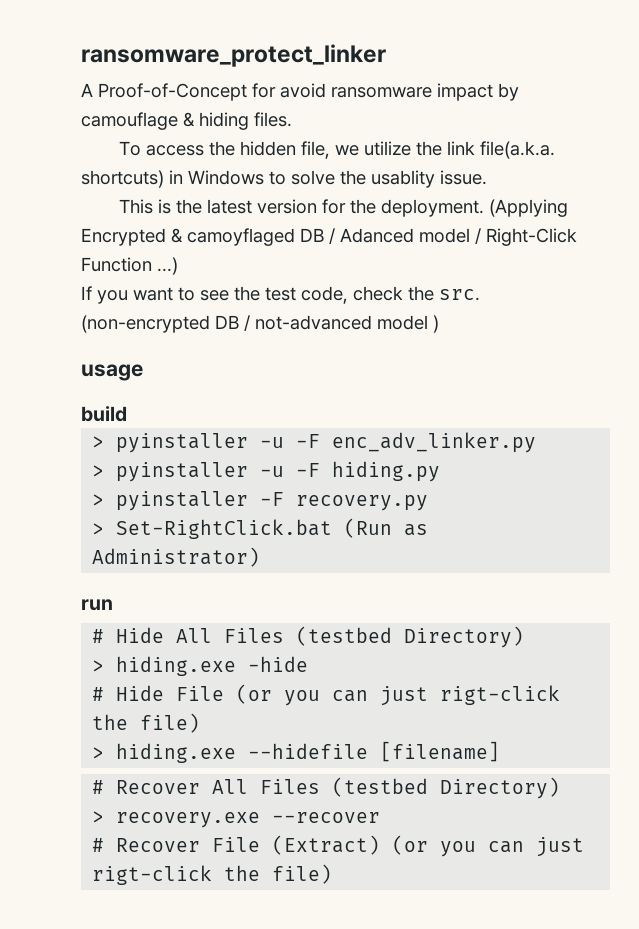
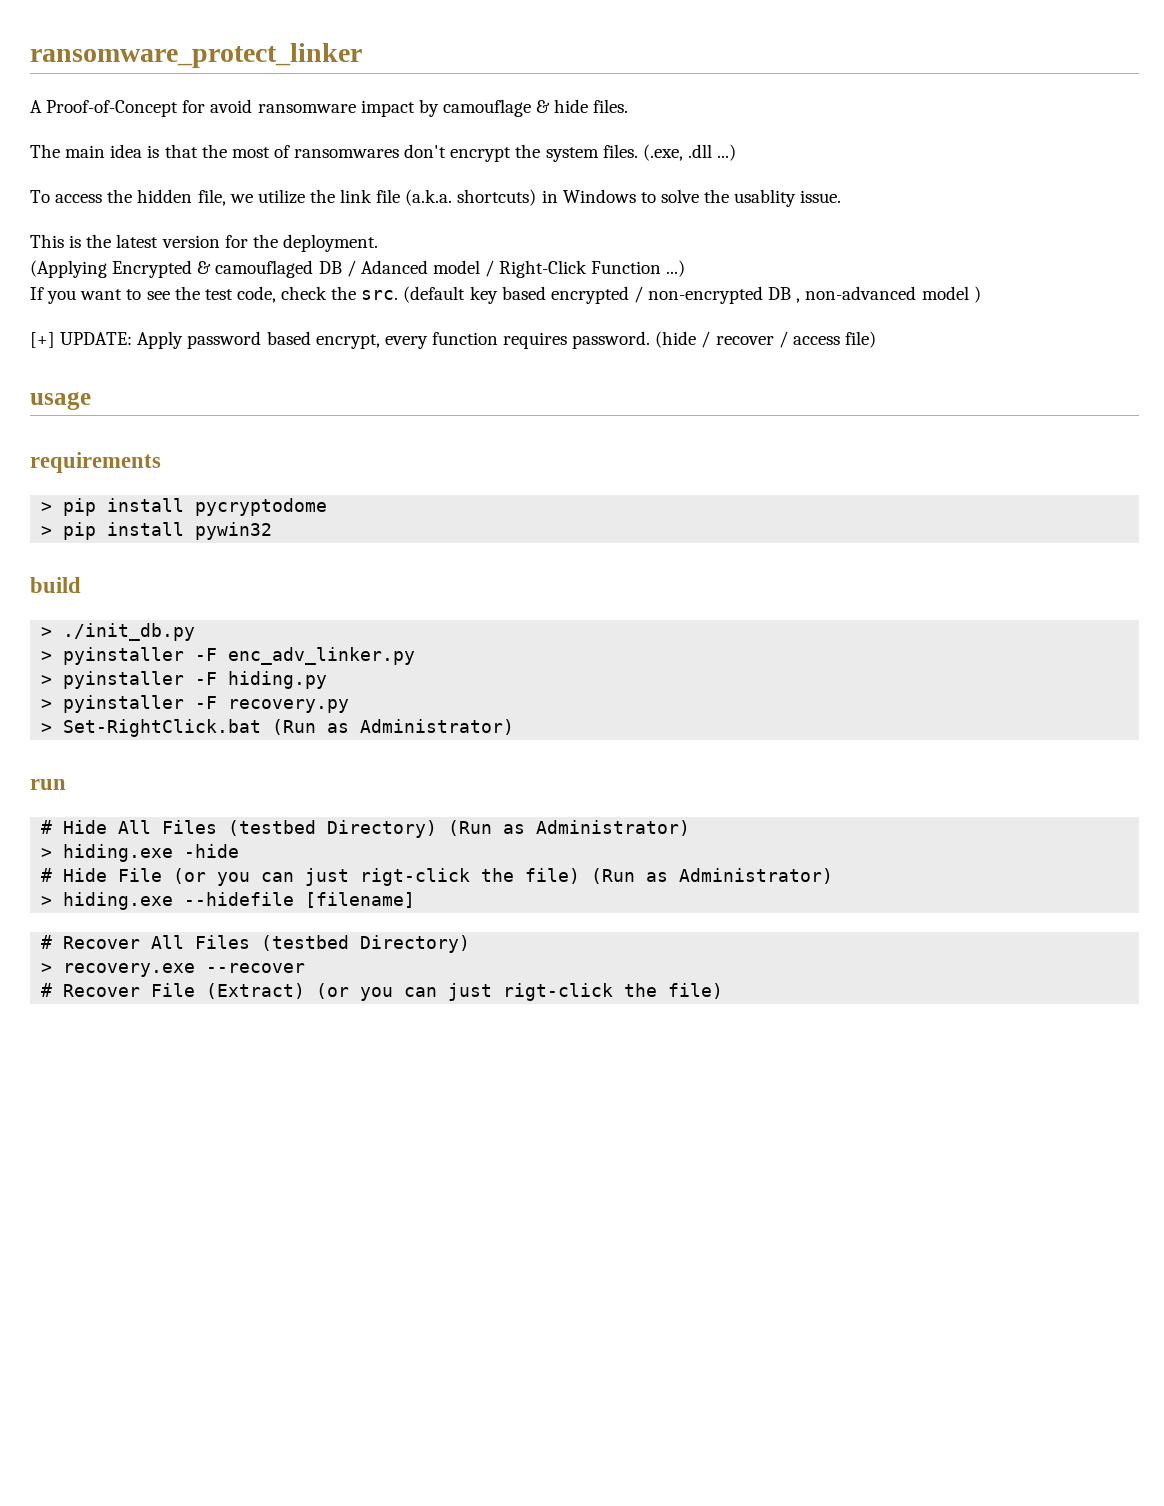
- A Proof-of-Concept for avoid ransomware impact by camouflage & hiding files.
+ A Proof-of-Concept for avoid ransomware impact by camouflage & hide files.
+ The main idea is that the most of ransomwares don't encrypt the system files. (.exe, .dll ...)
- To access the hidden file, we utilize the link file(a.k.a. shortcuts) in Windows to solve the usablity issue.
+ To access the hidden file, we utilize the link file (a.k.a. shortcuts) in Windows to solve the usablity issue.
- This is the latest version for the deployment. (Applying Encrypted & camoyflaged DB / Adanced model / Right-Click Function ...)
+ This is the latest version for the deployment.
+ (Applying Encrypted & camouflaged DB / Adanced model / Right-Click Function ...)
- (non-encrypted DB / not-advanced model )
+ (default key based encrypted / non-encrypted DB , non-advanced model )
+ [+] UPDATE: Apply password based encrypt, every function requires password. (hide / recover / access file)
  usage
+ requirements
+ > pip install pycryptodome
+ > pip install pywin32
- > pyinstaller -u -F enc_adv_linker.py
+ > ./init_db.py
+ > pyinstaller -F enc_adv_linker.py
- > pyinstaller -u -F hiding.py
+ > pyinstaller -F hiding.py
- # Hide All Files (testbed Directory)
+ # Hide All Files (testbed Directory) (Run as Administrator)
- # Hide File (or you can just rigt-click the file)
+ # Hide File (or you can just rigt-click the file) (Run as Administrator)

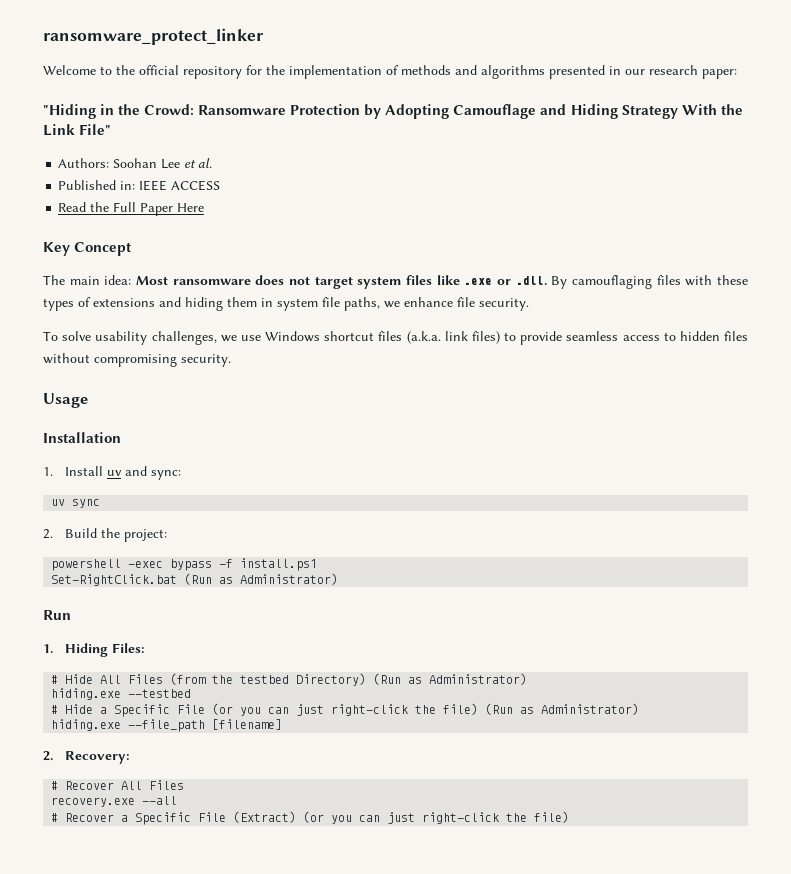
- A Proof-of-Concept for avoid ransomware impact by camouflage & hide files.
- The main idea is that the most of ransomwares don't encrypt the system files. (.exe, .dll ...)
- To access the hidden file, we utilize the link file (a.k.a. shortcuts) in Windows to solve the usablity issue.
- This is the latest version for the deployment.
- (Applying Encrypted & camouflaged DB / Adanced model / Right-Click Function ...)
- If you want to see the test code, check the src. (default key based encrypted / non-encrypted DB , non-advanced model )
- [+] UPDATE: Apply password based encrypt, every function requires password. (hide / recover / access file)
- usage
- requirements
- > pip install pycryptodome
- > pip install pywin32
- build
- > ./init_db.py
- > pyinstaller -F enc_adv_linker.py
- > pyinstaller -F hiding.py
- > pyinstaller -F recovery.py
- > Set-RightClick.bat (Run as Administrator)
+ Welcome to the official repository for the implementation of methods and algorithms presented in our research paper:
+ "Hiding in the Crowd: Ransomware Protection by Adopting Camouflage and Hiding Strategy With the Link File"
+ Authors: Soohan Lee et al.
+ Published in: IEEE ACCESS
+ Read the Full Paper Here
+ Key Concept
+ The main idea: Most ransomware does not target system files like .exe or .dll. By camouflaging files with these types of extensions and hiding them in system file paths, we enhance file security.
+ To solve usability challenges, we use Windows shortcut files (a.k.a. link files) to provide seamless access to hidden files without compromising security.
+ Usage
+ Installation
+ 1. Install uv and sync:
+ uv sync
+ 2. Build the project:
+ powershell -exec bypass -f install.ps1
+ Set-RightClick.bat (Run as Administrator)
- run
+ Run
+ 1. Hiding Files:
- # Hide All Files (testbed Directory) (Run as Administrator)
+ # Hide All Files (from the testbed Directory) (Run as Administrator)
- > hiding.exe -hide
- # Hide File (or you can just rigt-click the file) (Run as Administrator)
+ hiding.exe --testbed
+ # Hide a Specific File (or you can just right-click the file) (Run as Administrator)
- > hiding.exe --hidefile [filename]
+ hiding.exe --file_path [filename]
+ 2. Recovery:
- # Recover All Files (testbed Directory)
- > recovery.exe --recover
- # Recover File (Extract) (or you can just rigt-click the file)
+ # Recover All Files
+ recovery.exe --all
+ # Recover a Specific File (Extract) (or you can just right-click the file)

